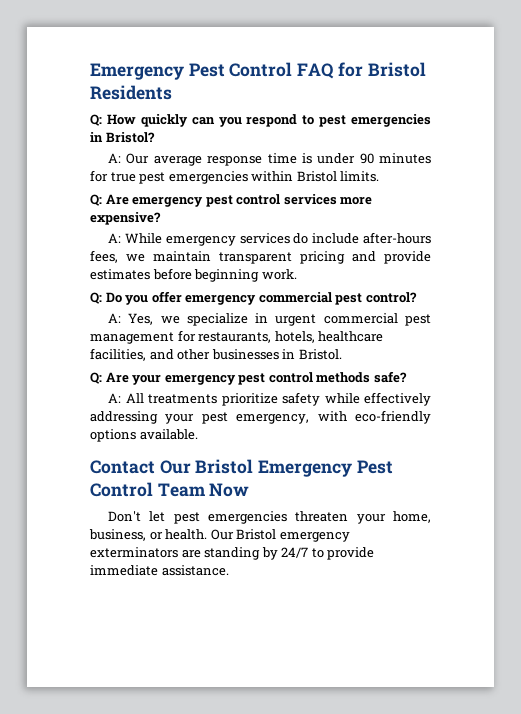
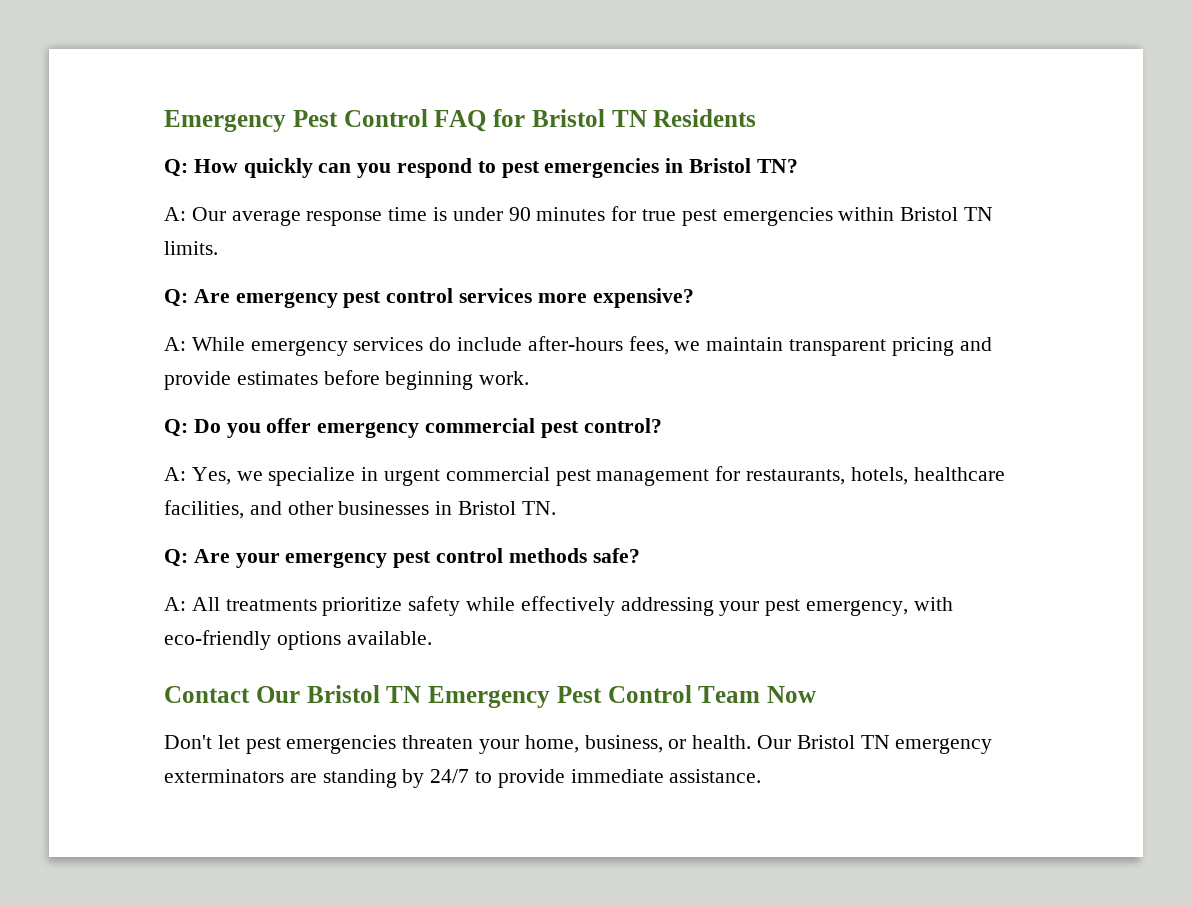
- Emergency Pest Control FAQ for Bristol Residents
+ Emergency Pest Control FAQ for Bristol TN Residents
- Q: How quickly can you respond to pest emergencies in Bristol?
+ Q: How quickly can you respond to pest emergencies in Bristol TN?
- A: Our average response time is under 90 minutes for true pest emergencies within Bristol limits.
+ A: Our average response time is under 90 minutes for true pest emergencies within Bristol TN limits.
- A: Yes, we specialize in urgent commercial pest management for restaurants, hotels, healthcare facilities, and other businesses in Bristol.
+ A: Yes, we specialize in urgent commercial pest management for restaurants, hotels, healthcare facilities, and other businesses in Bristol TN.
- Contact Our Bristol Emergency Pest Control Team Now
+ Contact Our Bristol TN Emergency Pest Control Team Now
- Our Bristol emergency exterminators are standing by 24/7 to provide immediate assistance.
+ Our Bristol TN emergency exterminators are standing by 24/7 to provide immediate assistance.

